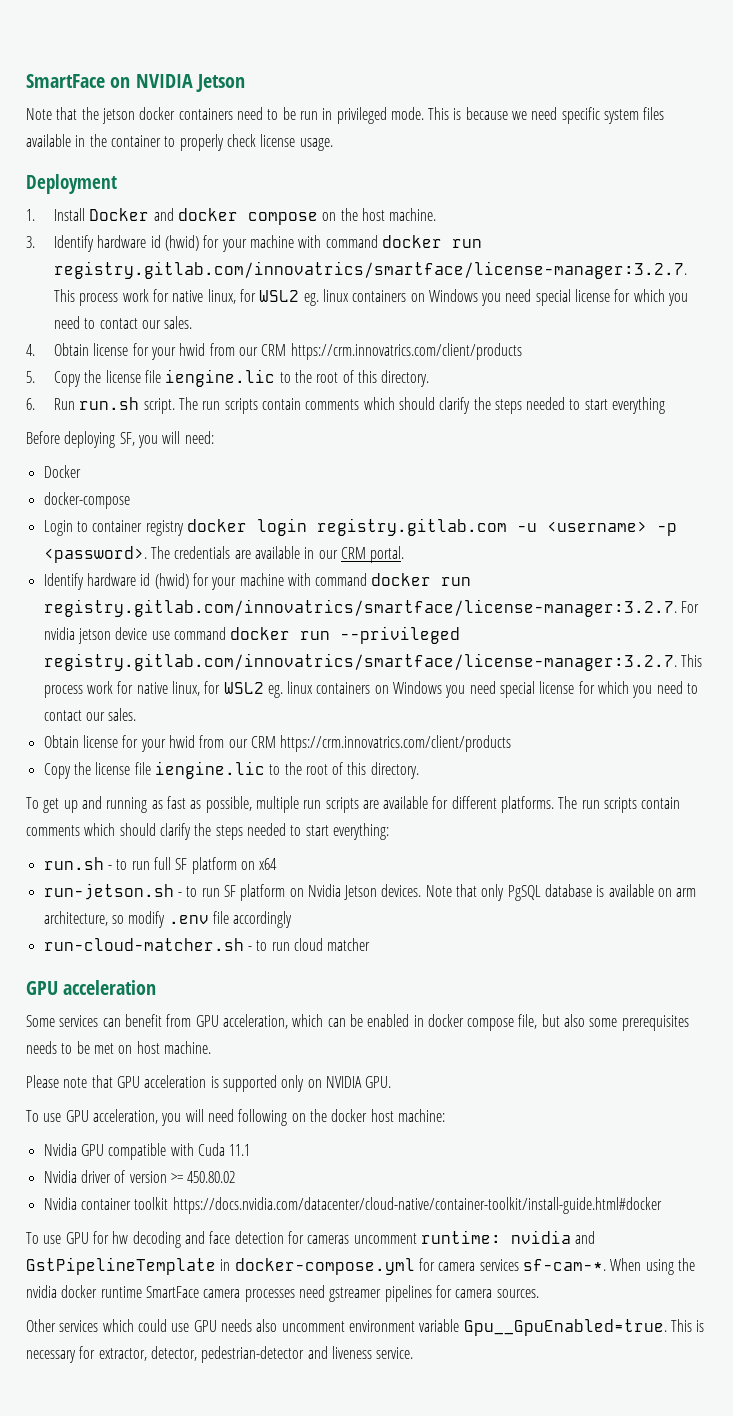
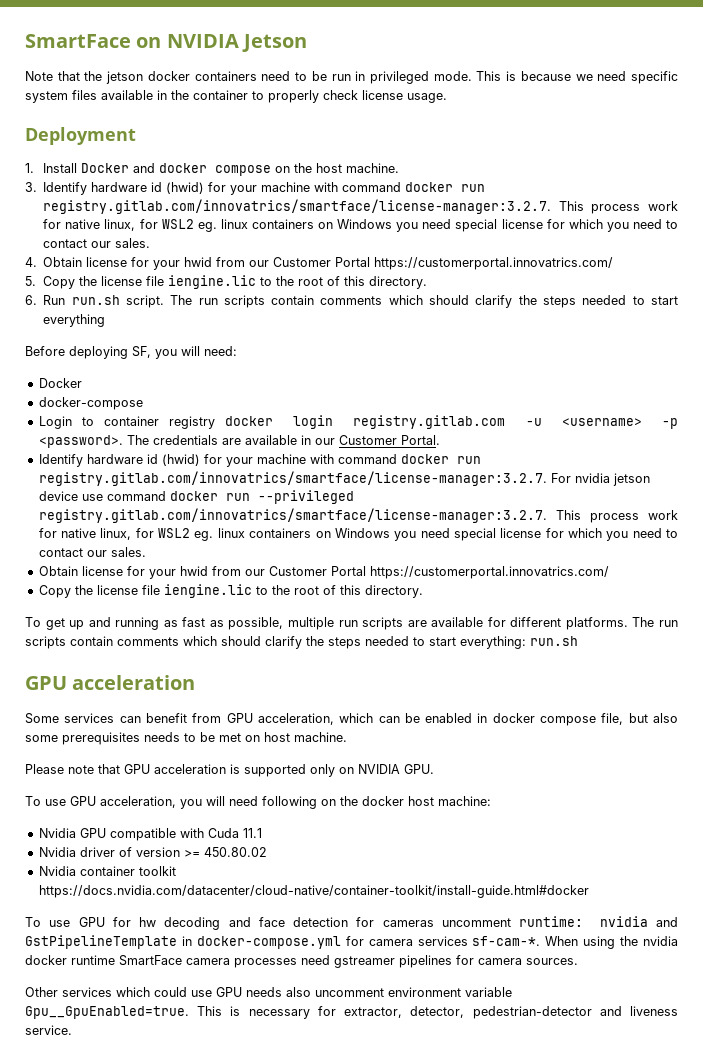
- 4. Obtain license for your hwid from our CRM https://crm.innovatrics.com/client/products
+ 4. Obtain license for your hwid from our Customer Portal https://customerportal.innovatrics.com/
- The credentials are available in our CRM portal.
+ The credentials are available in our Customer Portal.
  Identify hardware id (hwid) for your machine with command docker run registry.gitlab.com/innovatrics/smartface/license-manager:3.2.7. For nvidia jetson device use command docker run --privileged registry.gitlab.com/innovatrics/smartface/license-manager:3.2.7. This process work for native linux, for WSL2 eg. linux containers on Windows you need special license for which you need to contact our sales.
- Obtain license for your hwid from our CRM https://crm.innovatrics.com/client/products
+ Obtain license for your hwid from our Customer Portal https://customerportal.innovatrics.com/
- The run scripts contain comments which should clarify the steps needed to start everything:
- run.sh - to run full SF platform on x64
- run-jetson.sh - to run SF platform on Nvidia Jetson devices. Note that only PgSQL database is available on arm architecture, so modify .env file accordingly
- run-cloud-matcher.sh - to run cloud matcher
+ The run scripts contain comments which should clarify the steps needed to start everything: run.sh

